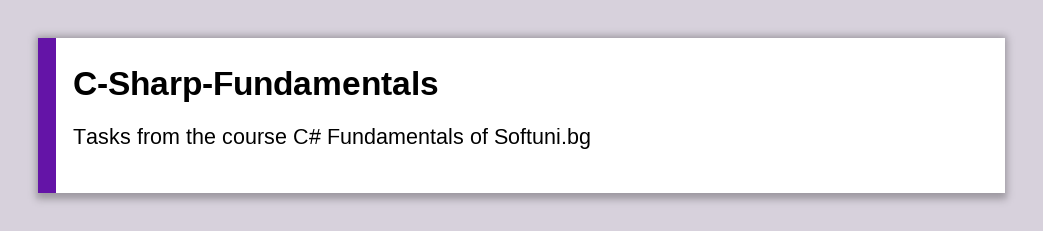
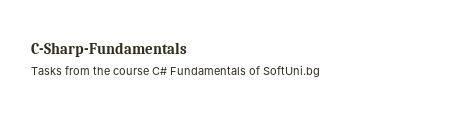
- Tasks from the course C# Fundamentals of Softuni.bg
+ Tasks from the course C# Fundamentals of SoftUni.bg

